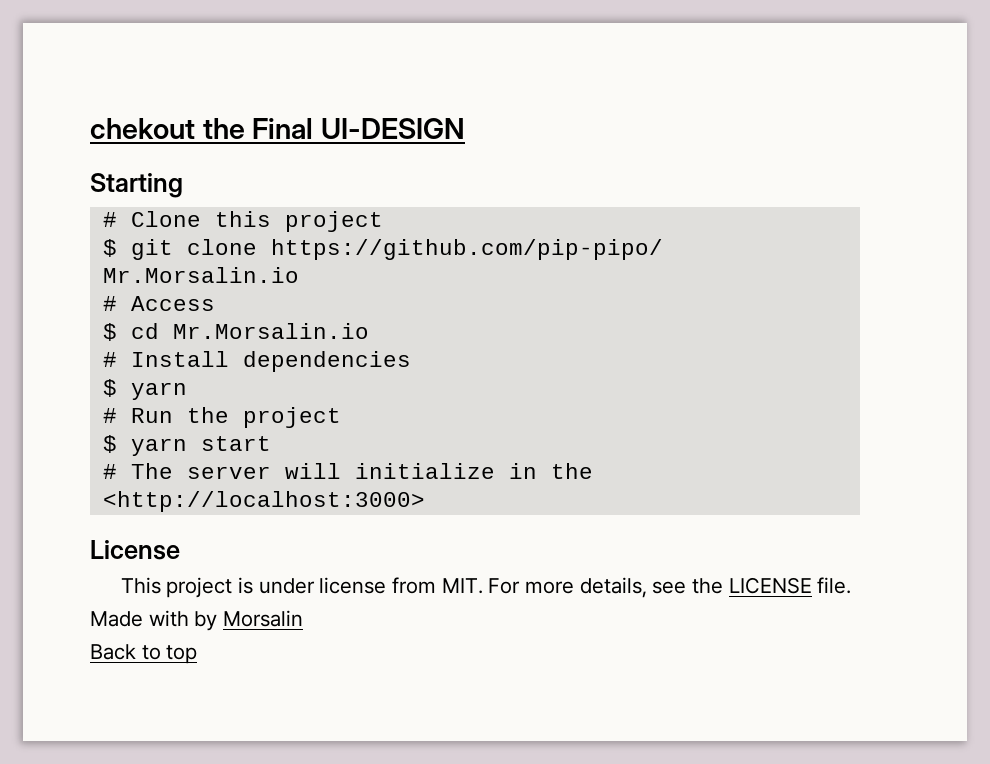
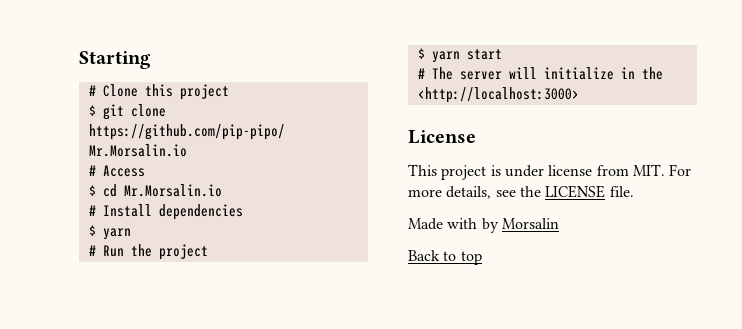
- chekout the Final UI-DESIGN

